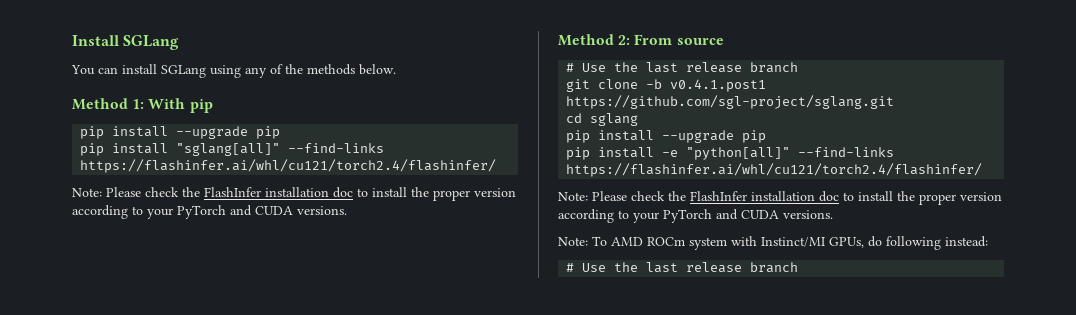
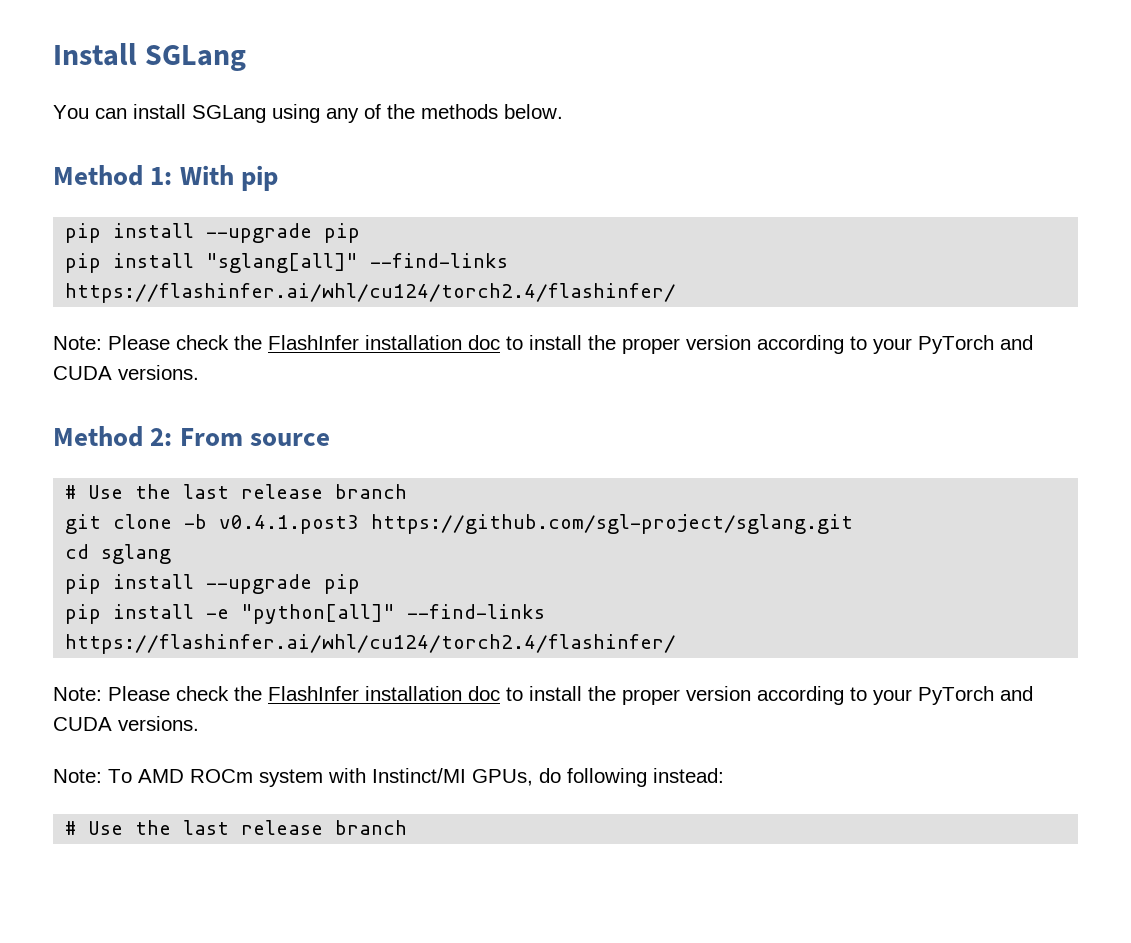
- pip install "sglang[all]" --find-links https://flashinfer.ai/whl/cu121/torch2.4/flashinfer/
+ pip install "sglang[all]" --find-links https://flashinfer.ai/whl/cu124/torch2.4/flashinfer/
- git clone -b v0.4.1.post1 https://github.com/sgl-project/sglang.git
+ git clone -b v0.4.1.post3 https://github.com/sgl-project/sglang.git
- pip install -e "python[all]" --find-links https://flashinfer.ai/whl/cu121/torch2.4/flashinfer/
+ pip install -e "python[all]" --find-links https://flashinfer.ai/whl/cu124/torch2.4/flashinfer/

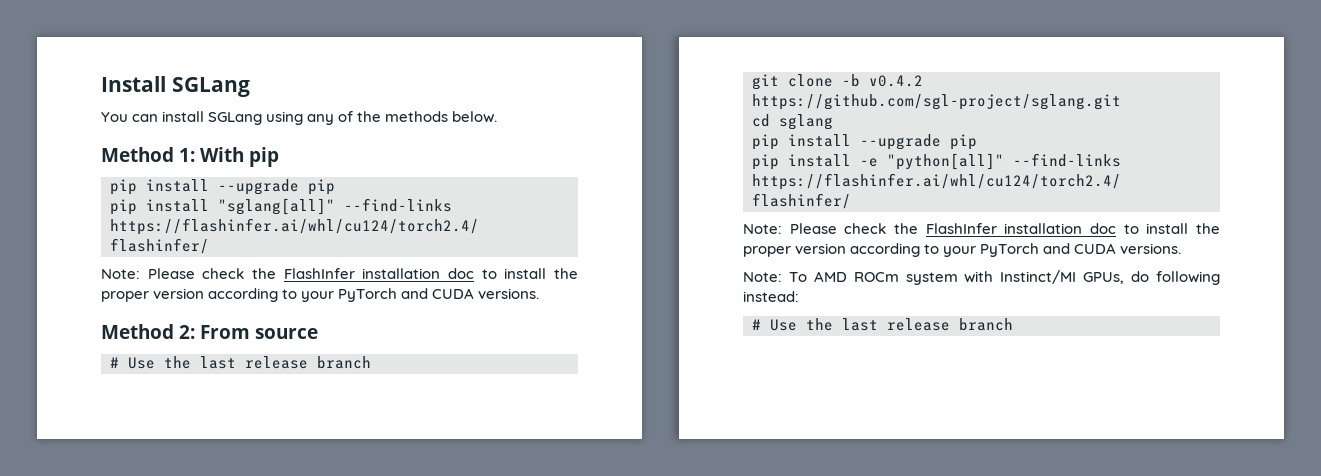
- git clone -b v0.4.1.post3 https://github.com/sgl-project/sglang.git
+ git clone -b v0.4.2 https://github.com/sgl-project/sglang.git

